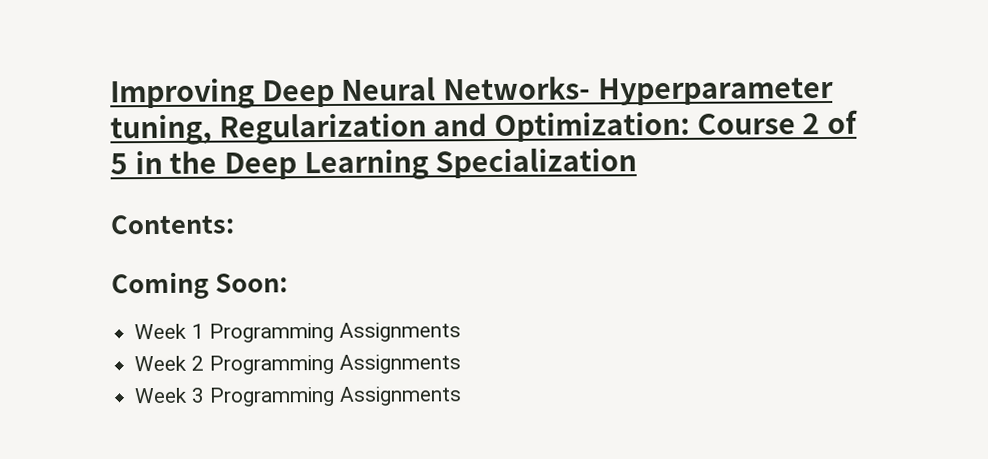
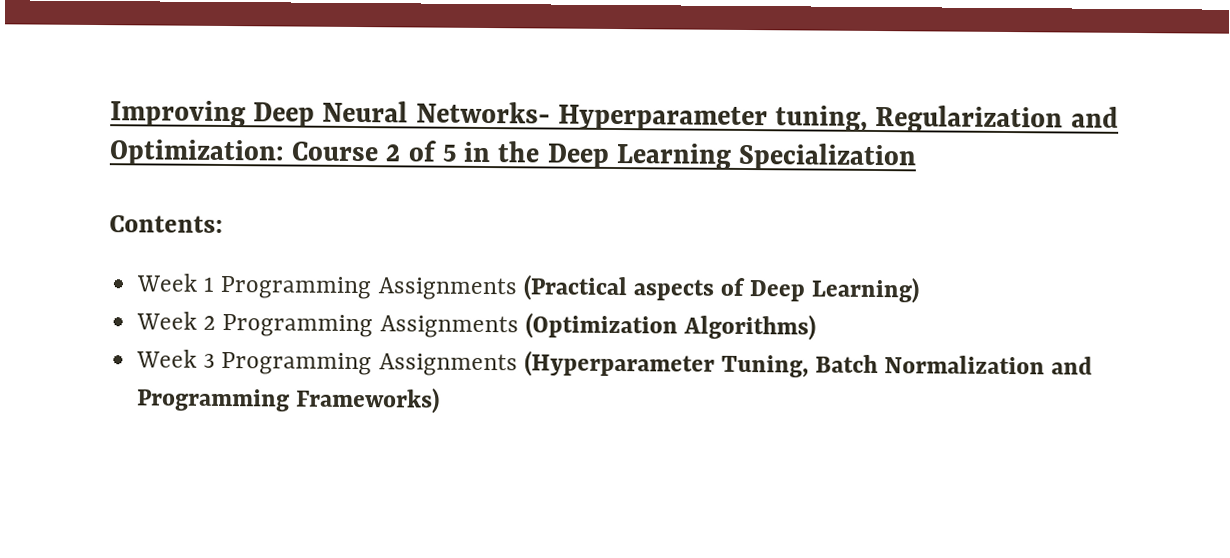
- Coming Soon:
- Week 1 Programming Assignments
+ Week 1 Programming Assignments (Practical aspects of Deep Learning)
- Week 2 Programming Assignments
+ Week 2 Programming Assignments (Optimization Algorithms)
- Week 3 Programming Assignments
+ Week 3 Programming Assignments (Hyperparameter Tuning, Batch Normalization and Programming Frameworks)

